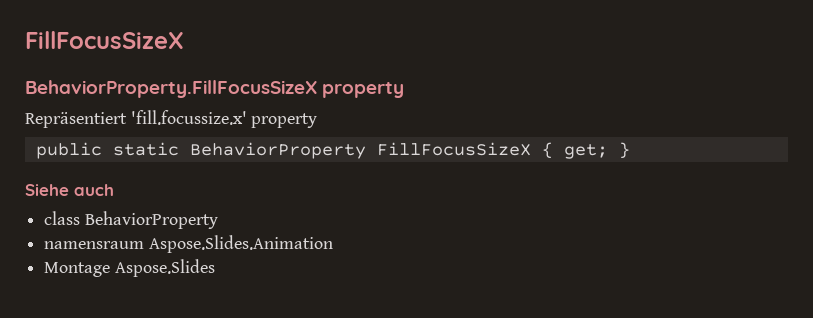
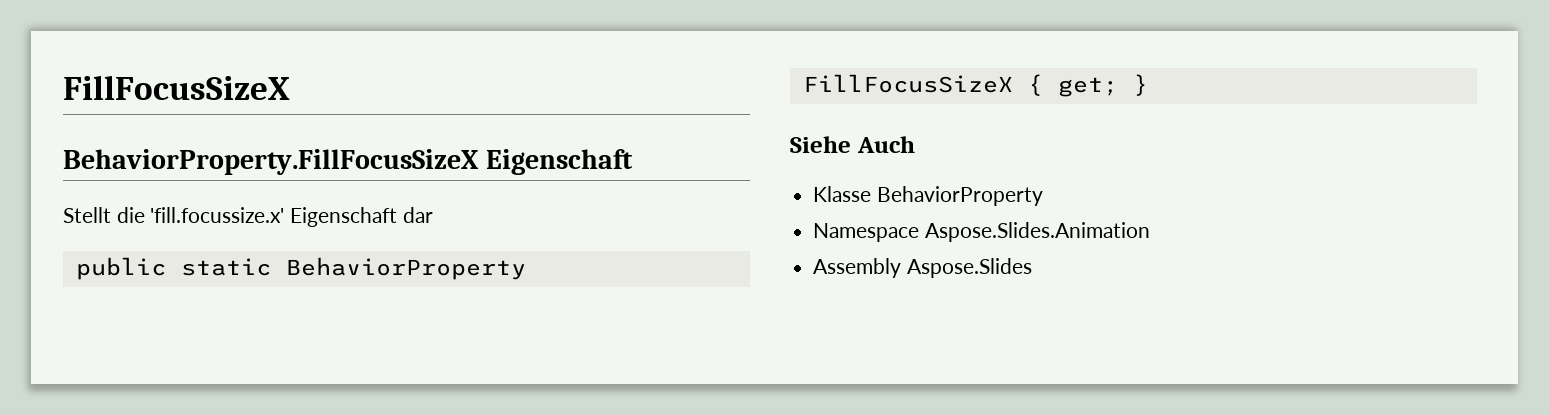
- BehaviorProperty.FillFocusSizeX property
- Repräsentiert 'fill.focussize.x' property
+ BehaviorProperty.FillFocusSizeX Eigenschaft
+ Stellt die 'fill.focussize.x' Eigenschaft dar
- Siehe auch
- class BehaviorProperty
+ Siehe Auch
+ Klasse BehaviorProperty
- namensraum Aspose.Slides.Animation
+ Namespace Aspose.Slides.Animation
- Montage Aspose.Slides
+ Assembly Aspose.Slides

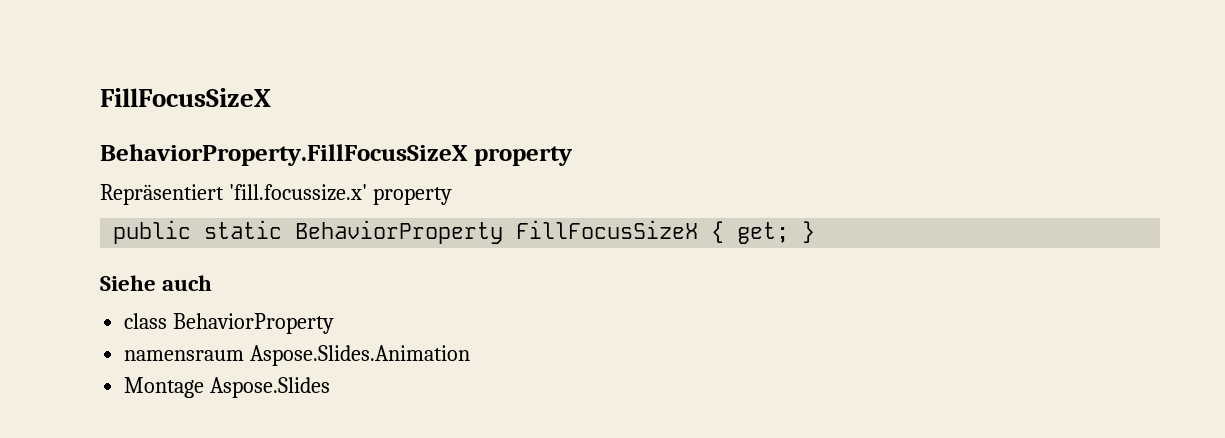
- BehaviorProperty.FillFocusSizeX Eigenschaft
- Stellt die 'fill.focussize.x' Eigenschaft dar
+ BehaviorProperty.FillFocusSizeX property
+ Repräsentiert 'fill.focussize.x' property
- Siehe Auch
- Klasse BehaviorProperty
+ Siehe auch
+ class BehaviorProperty
- Namespace Aspose.Slides.Animation
+ namensraum Aspose.Slides.Animation
- Assembly Aspose.Slides
+ Montage Aspose.Slides

